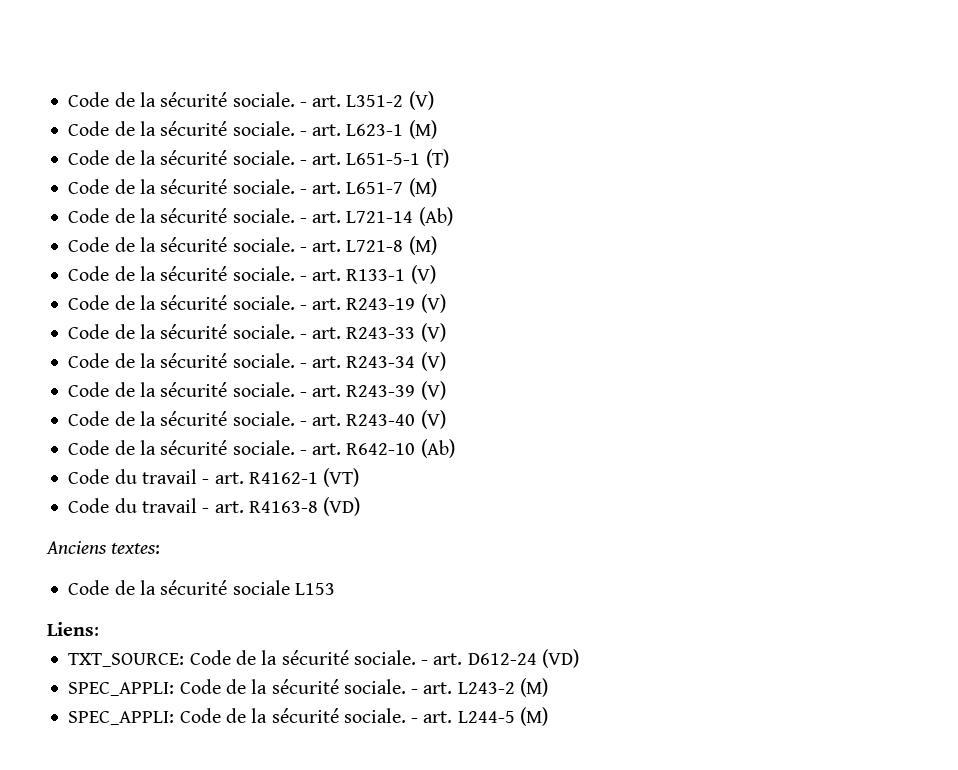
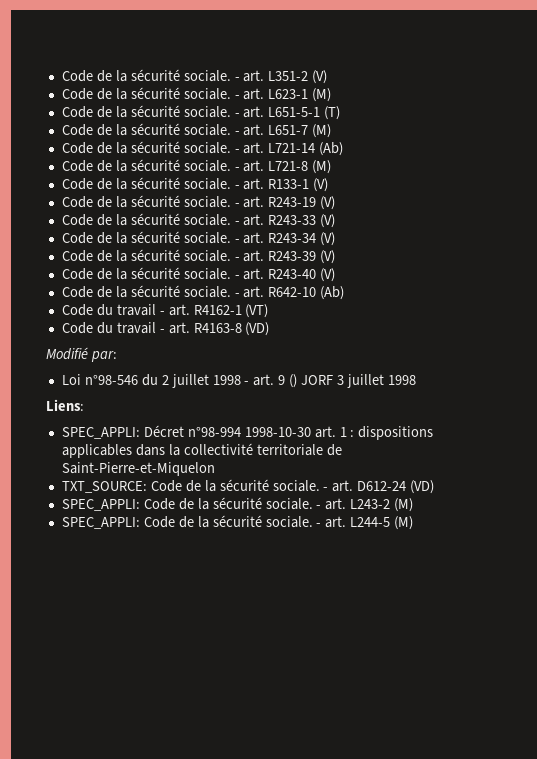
- Anciens textes:
- Code de la sécurité sociale L153
+ Modifié par:
+ Loi n°98-546 du 2 juillet 1998 - art. 9 () JORF 3 juillet 1998
  Liens:
+ SPEC_APPLI: Décret n°98-994 1998-10-30 art. 1 : dispositions applicables dans la collectivité territoriale de Saint-Pierre-et-Miquelon

